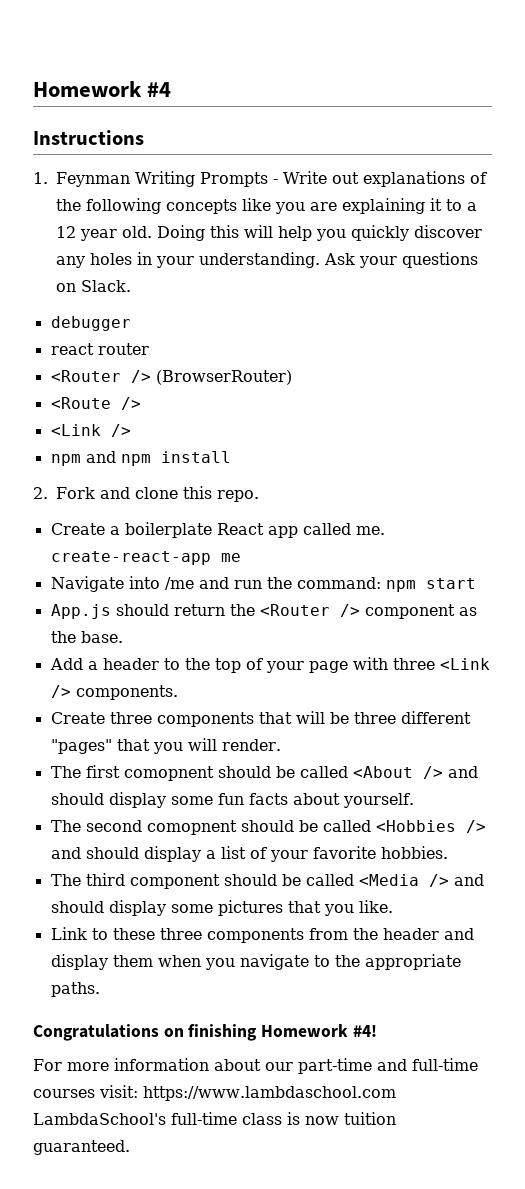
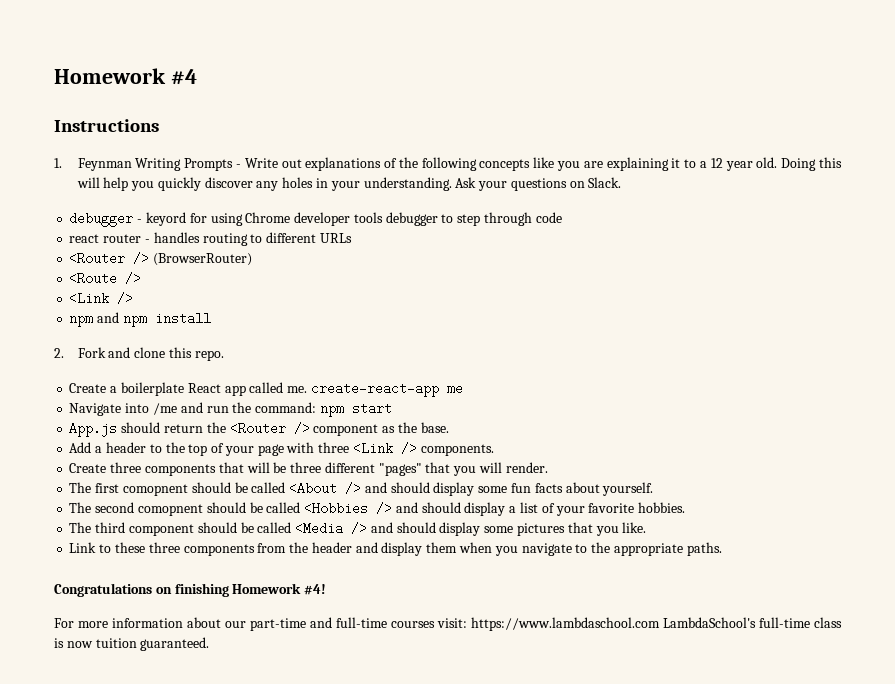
- debugger
- react router
+ debugger - keyord for using Chrome developer tools debugger to step through code
+ react router - handles routing to different URLs

